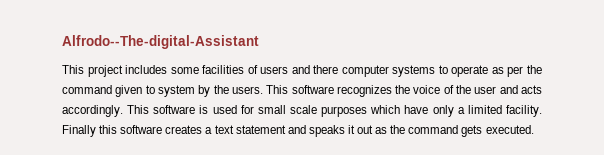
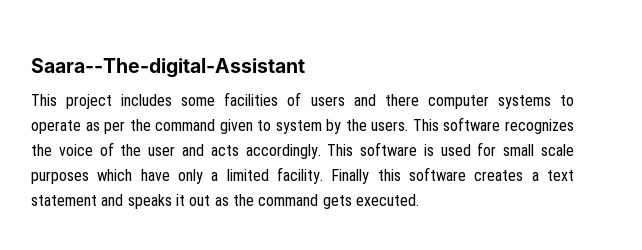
- Alfrodo--The-digital-Assistant
+ Saara--The-digital-Assistant

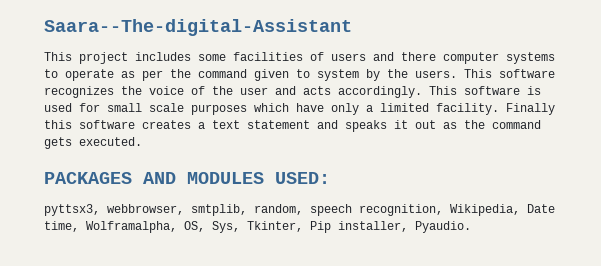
+ PACKAGES AND MODULES USED:
+ pyttsx3, webbrowser, smtplib, random, speech recognition, Wikipedia, Date time, Wolframalpha, OS, Sys, Tkinter, Pip installer, Pyaudio.

